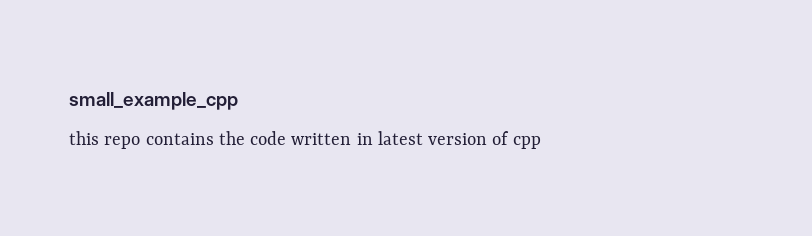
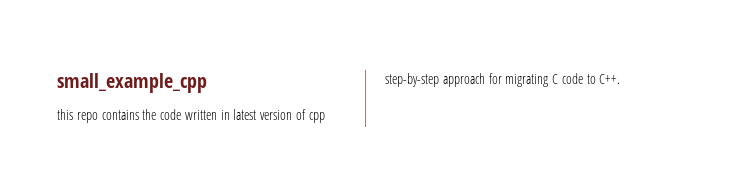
- this repo contains the code written in latest version of cpp
+ this repo contains the code written in latest version of cpp step-by-step approach for migrating C code to C++.

